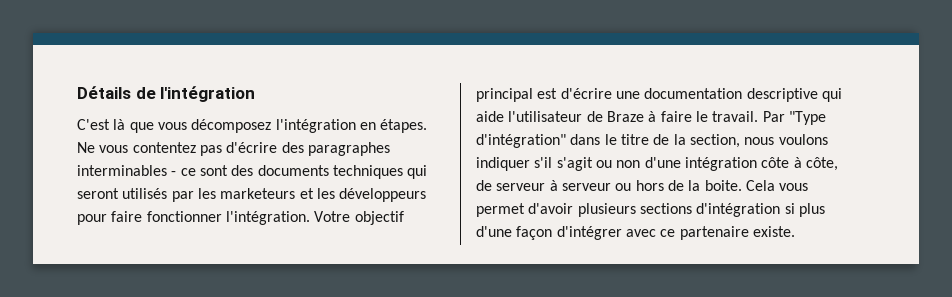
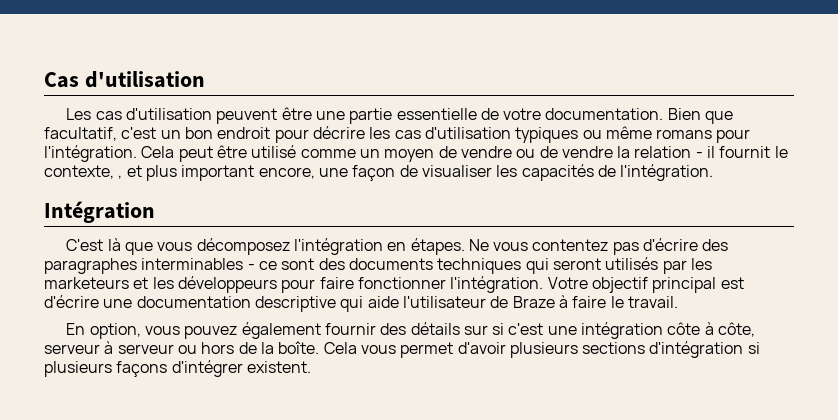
- Détails de l'intégration
+ Cas d'utilisation
+ Les cas d'utilisation peuvent être une partie essentielle de votre documentation. Bien que facultatif, c'est un bon endroit pour décrire les cas d'utilisation typiques ou même romans pour l'intégration. Cela peut être utilisé comme un moyen de vendre ou de vendre la relation - il fournit le contexte, , et plus important encore, une façon de visualiser les capacités de l'intégration.
+ Intégration
- Votre objectif principal est d'écrire une documentation descriptive qui aide l'utilisateur de Braze à faire le travail. Par "Type d'intégration" dans le titre de la section, nous voulons indiquer s'il s'agit ou non d'une intégration côte à côte, de serveur à serveur ou hors de la boite.
+ Votre objectif principal est d'écrire une documentation descriptive qui aide l'utilisateur de Braze à faire le travail.
+ En option, vous pouvez également fournir des détails sur si c'est une intégration côte à côte, serveur à serveur ou hors de la boîte.
- Cela vous permet d'avoir plusieurs sections d'intégration si plus d'une façon d'intégrer avec ce partenaire existe.
+ Cela vous permet d'avoir plusieurs sections d'intégration si plusieurs façons d'intégrer existent.

